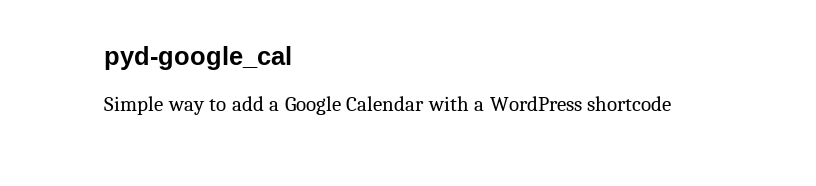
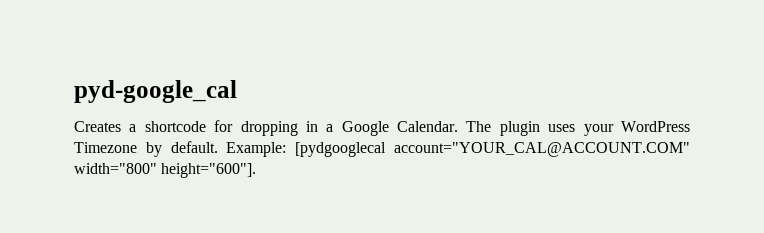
- Simple way to add a Google Calendar with a WordPress shortcode
+ Creates a shortcode for dropping in a Google Calendar. The plugin uses your WordPress Timezone by default. Example: [pydgooglecal account="YOUR_CAL@ACCOUNT.COM" width="800" height="600"].

